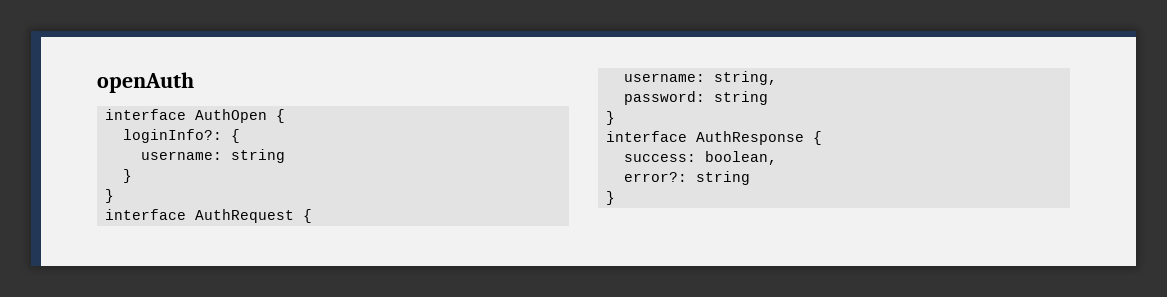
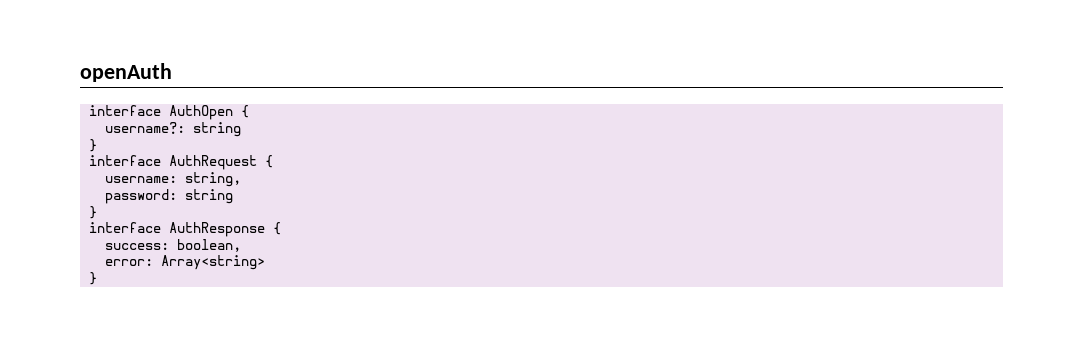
- loginInfo?: {
- username: string
- }
+ username?: string
- error?: string
+ error: Array<string>

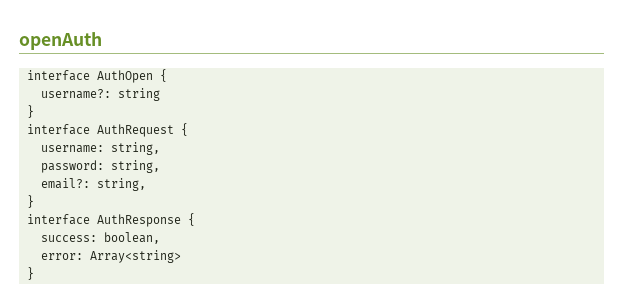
- password: string
+ password: string,
+ email?: string,

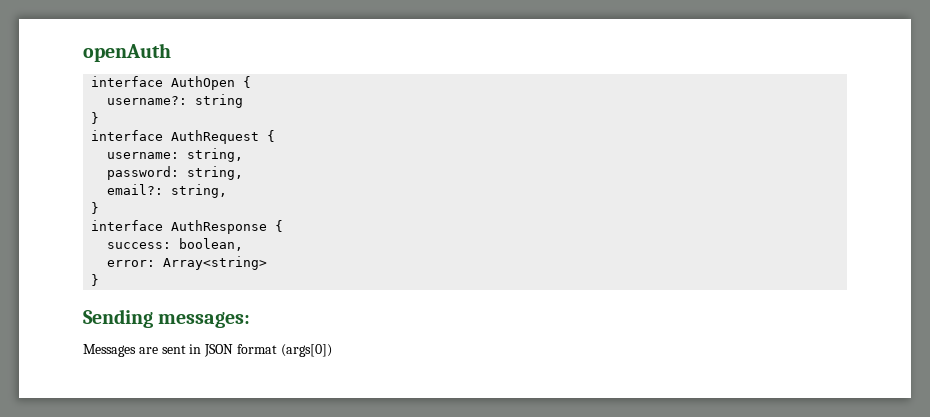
+ Sending messages:
+ Messages are sent in JSON format (args[0])

